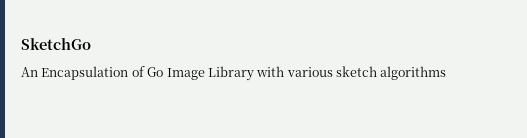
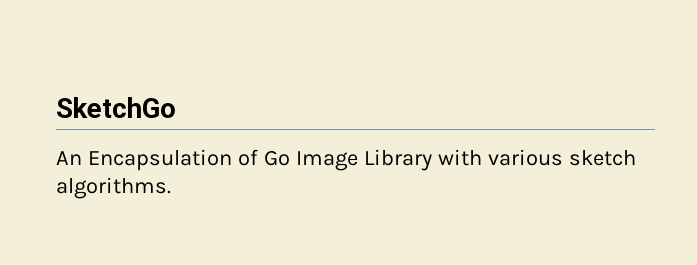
- An Encapsulation of Go Image Library with various sketch algorithms
+ An Encapsulation of Go Image Library with various sketch algorithms.

